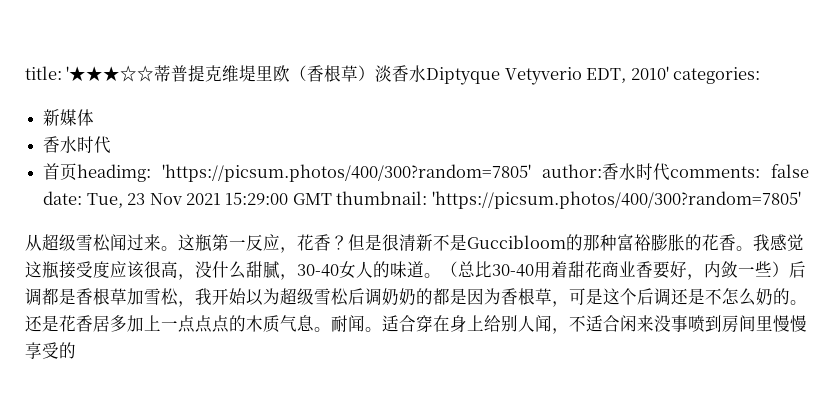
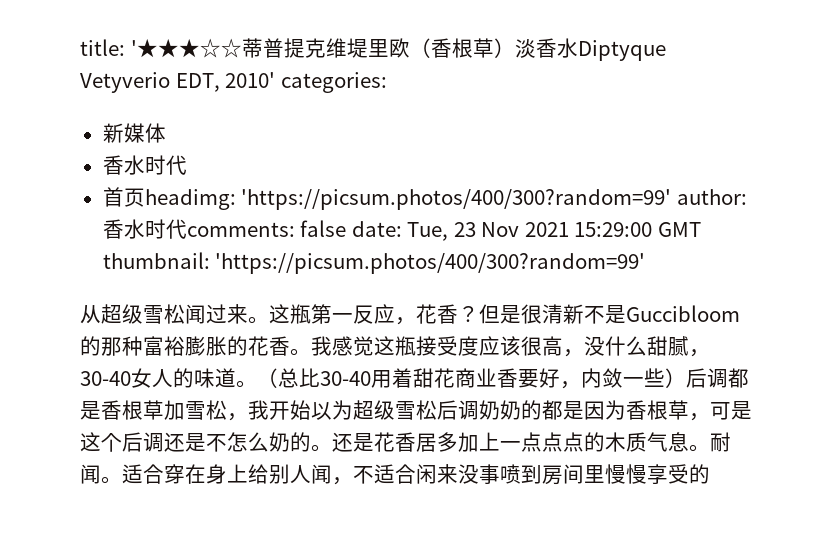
- 首页headimg: 'https://picsum.photos/400/300?random=7805' author:香水时代comments: false date: Tue, 23 Nov 2021 15:29:00 GMT thumbnail: 'https://picsum.photos/400/300?random=7805'
+ 首页headimg: 'https://picsum.photos/400/300?random=99' author:香水时代comments: false date: Tue, 23 Nov 2021 15:29:00 GMT thumbnail: 'https://picsum.photos/400/300?random=99'

